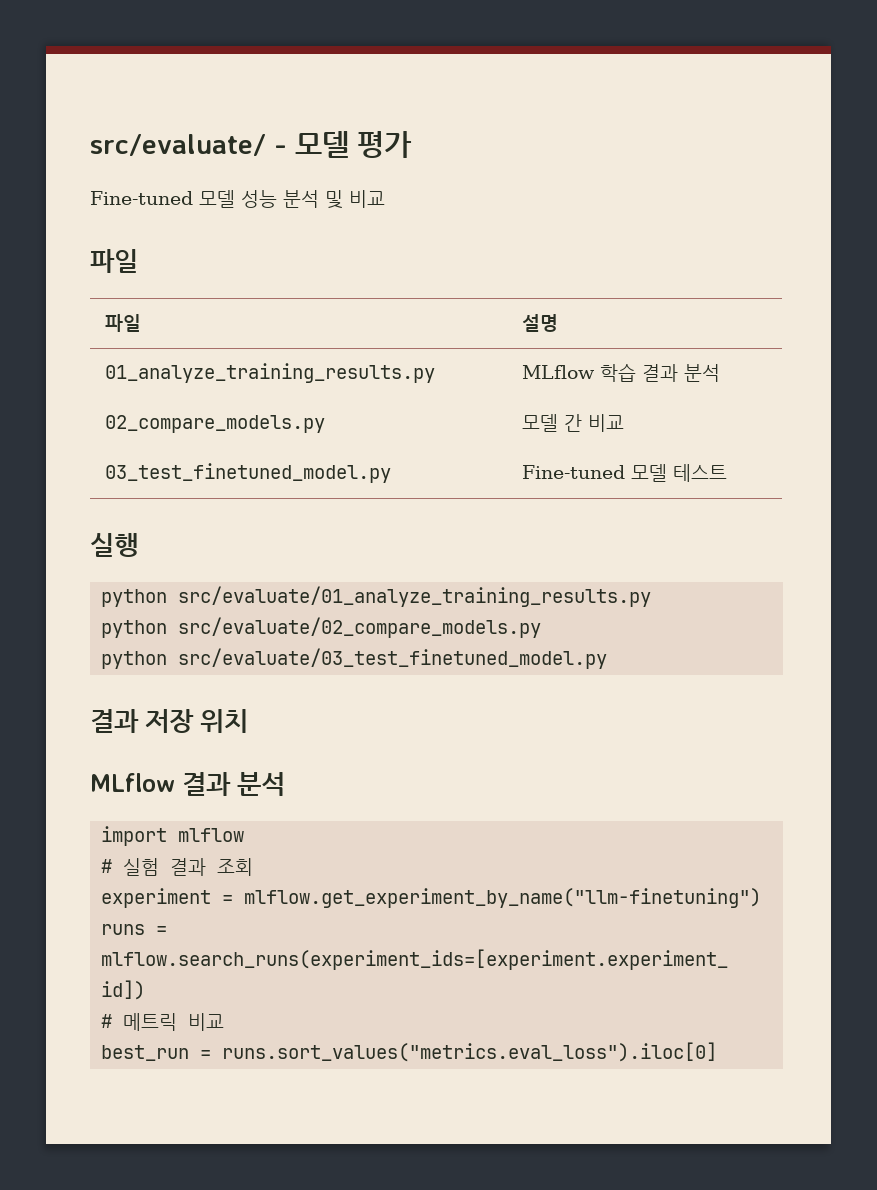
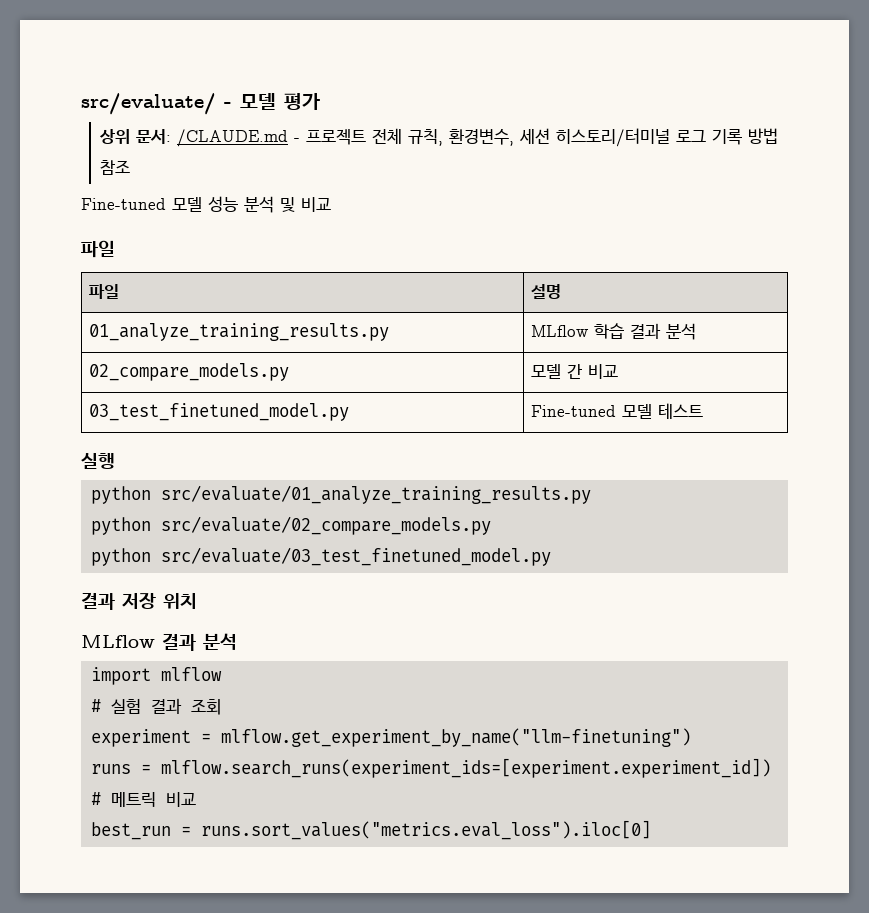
+ 상위 문서: /CLAUDE.md - 프로젝트 전체 규칙, 환경변수, 세션 히스토리/터미널 로그 기록 방법 참조

